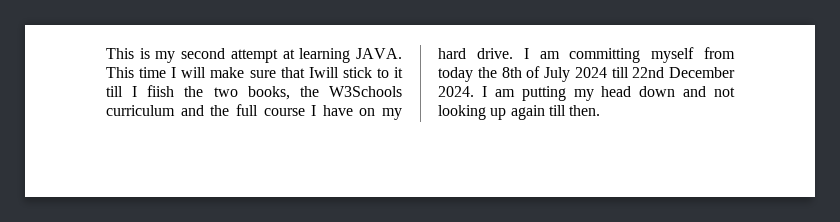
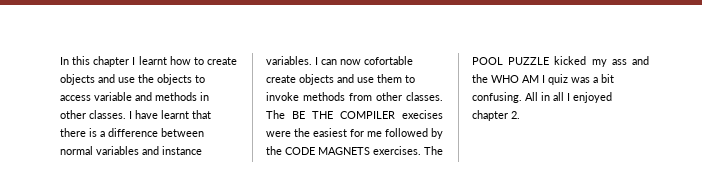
- This is my second attempt at learning JAVA. This time I will make sure that Iwill stick to it till I fiish the two books, the W3Schools curriculum and the full course I have on my hard drive. I am committing myself from today the 8th of July 2024 till 22nd December 2024. I am putting my head down and not looking up again till then.
+ In this chapter I learnt how to create objects and use the objects to access variable and methods in other classes. I have learnt that there is a difference between normal variables and instance variables. I can now cofortable create objects and use them to invoke methods from other classes. The BE THE COMPILER execises were the easiest for me followed by the CODE MAGNETS exercises. The POOL PUZZLE kicked my ass and the WHO AM I quiz was a bit confusing. All in all I enjoyed chapter 2.

